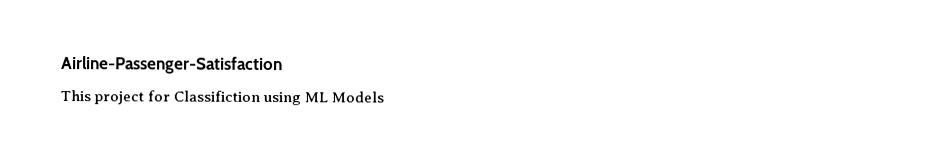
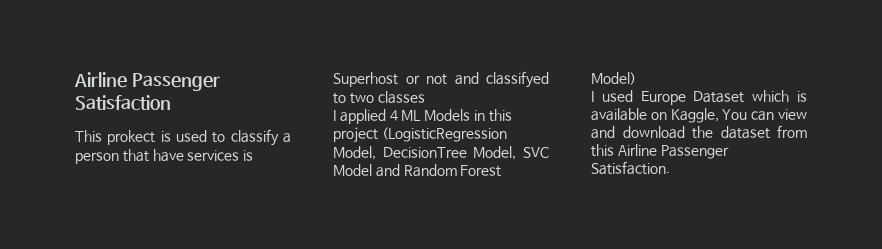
- Airline-Passenger-Satisfaction
- This project for Classifiction using ML Models
+ Airline Passenger Satisfaction
+ This prokect is used to classify a person that have services is Superhost or not and classifyed to two classes
+ I applied 4 ML Models in this project (LogisticRegression Model, DecisionTree Model, SVC Model and Random Forest Model)
+ I used Europe Dataset which is available on Kaggle, You can view and download the dataset from this Airline Passenger Satisfaction.

